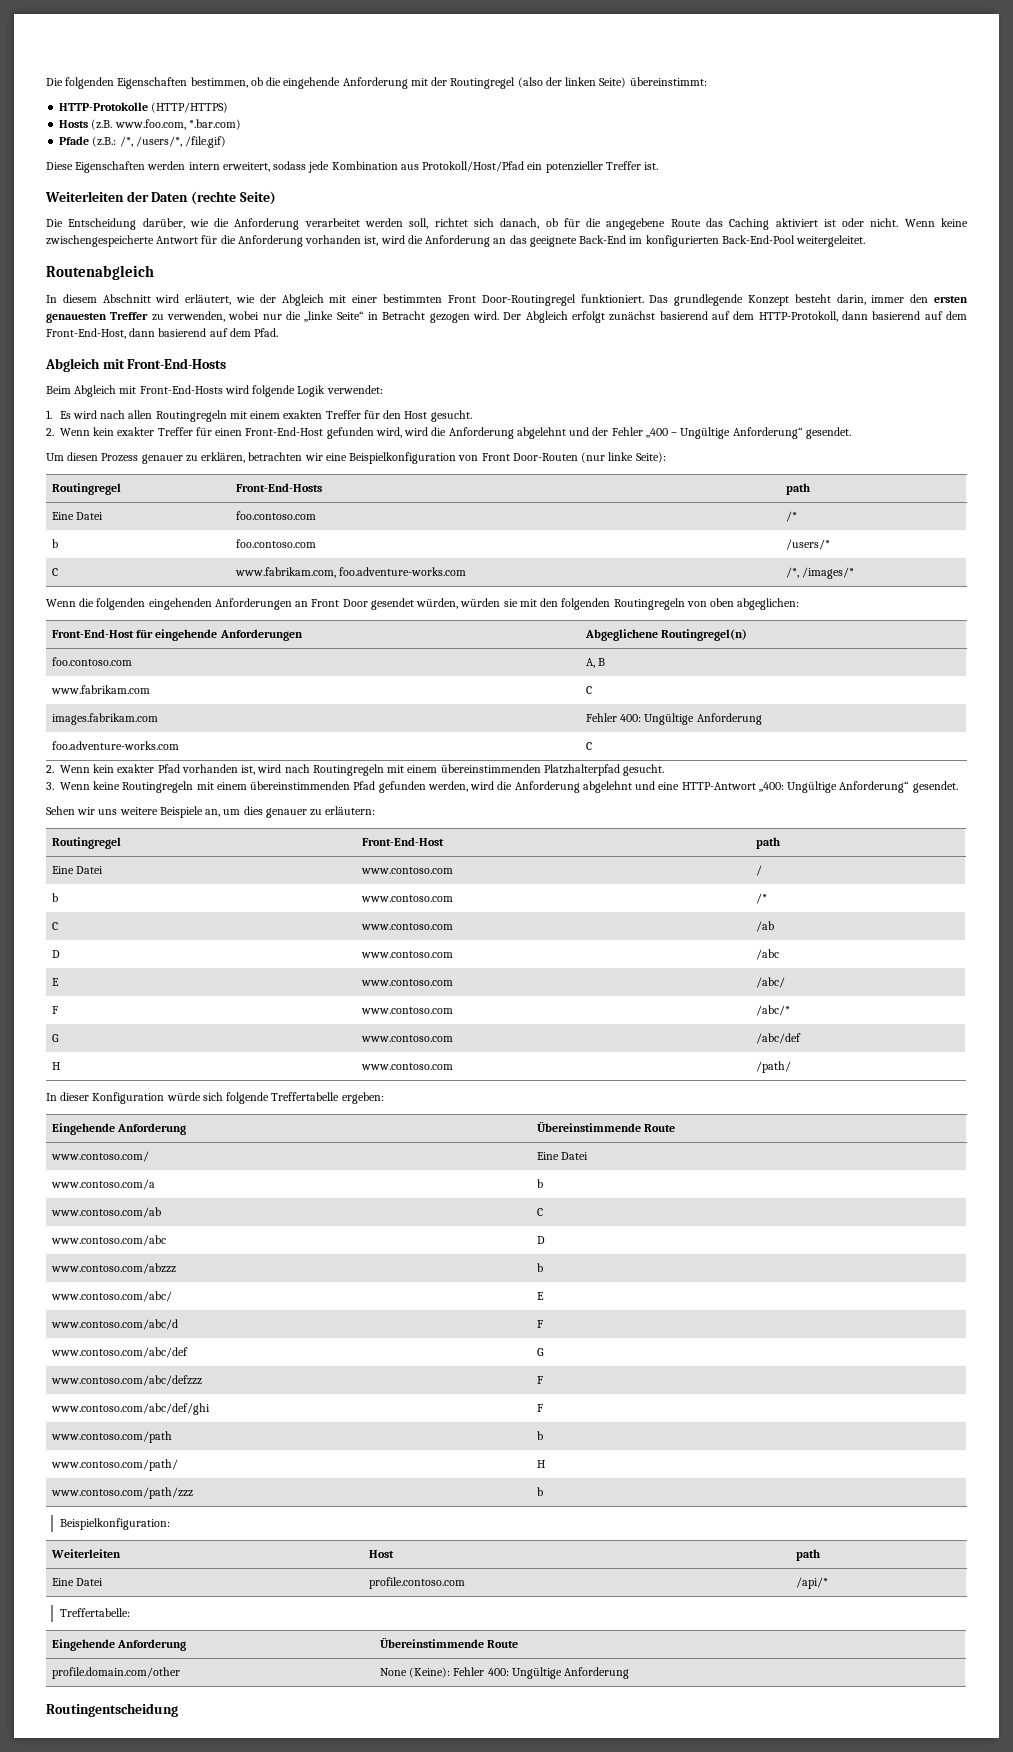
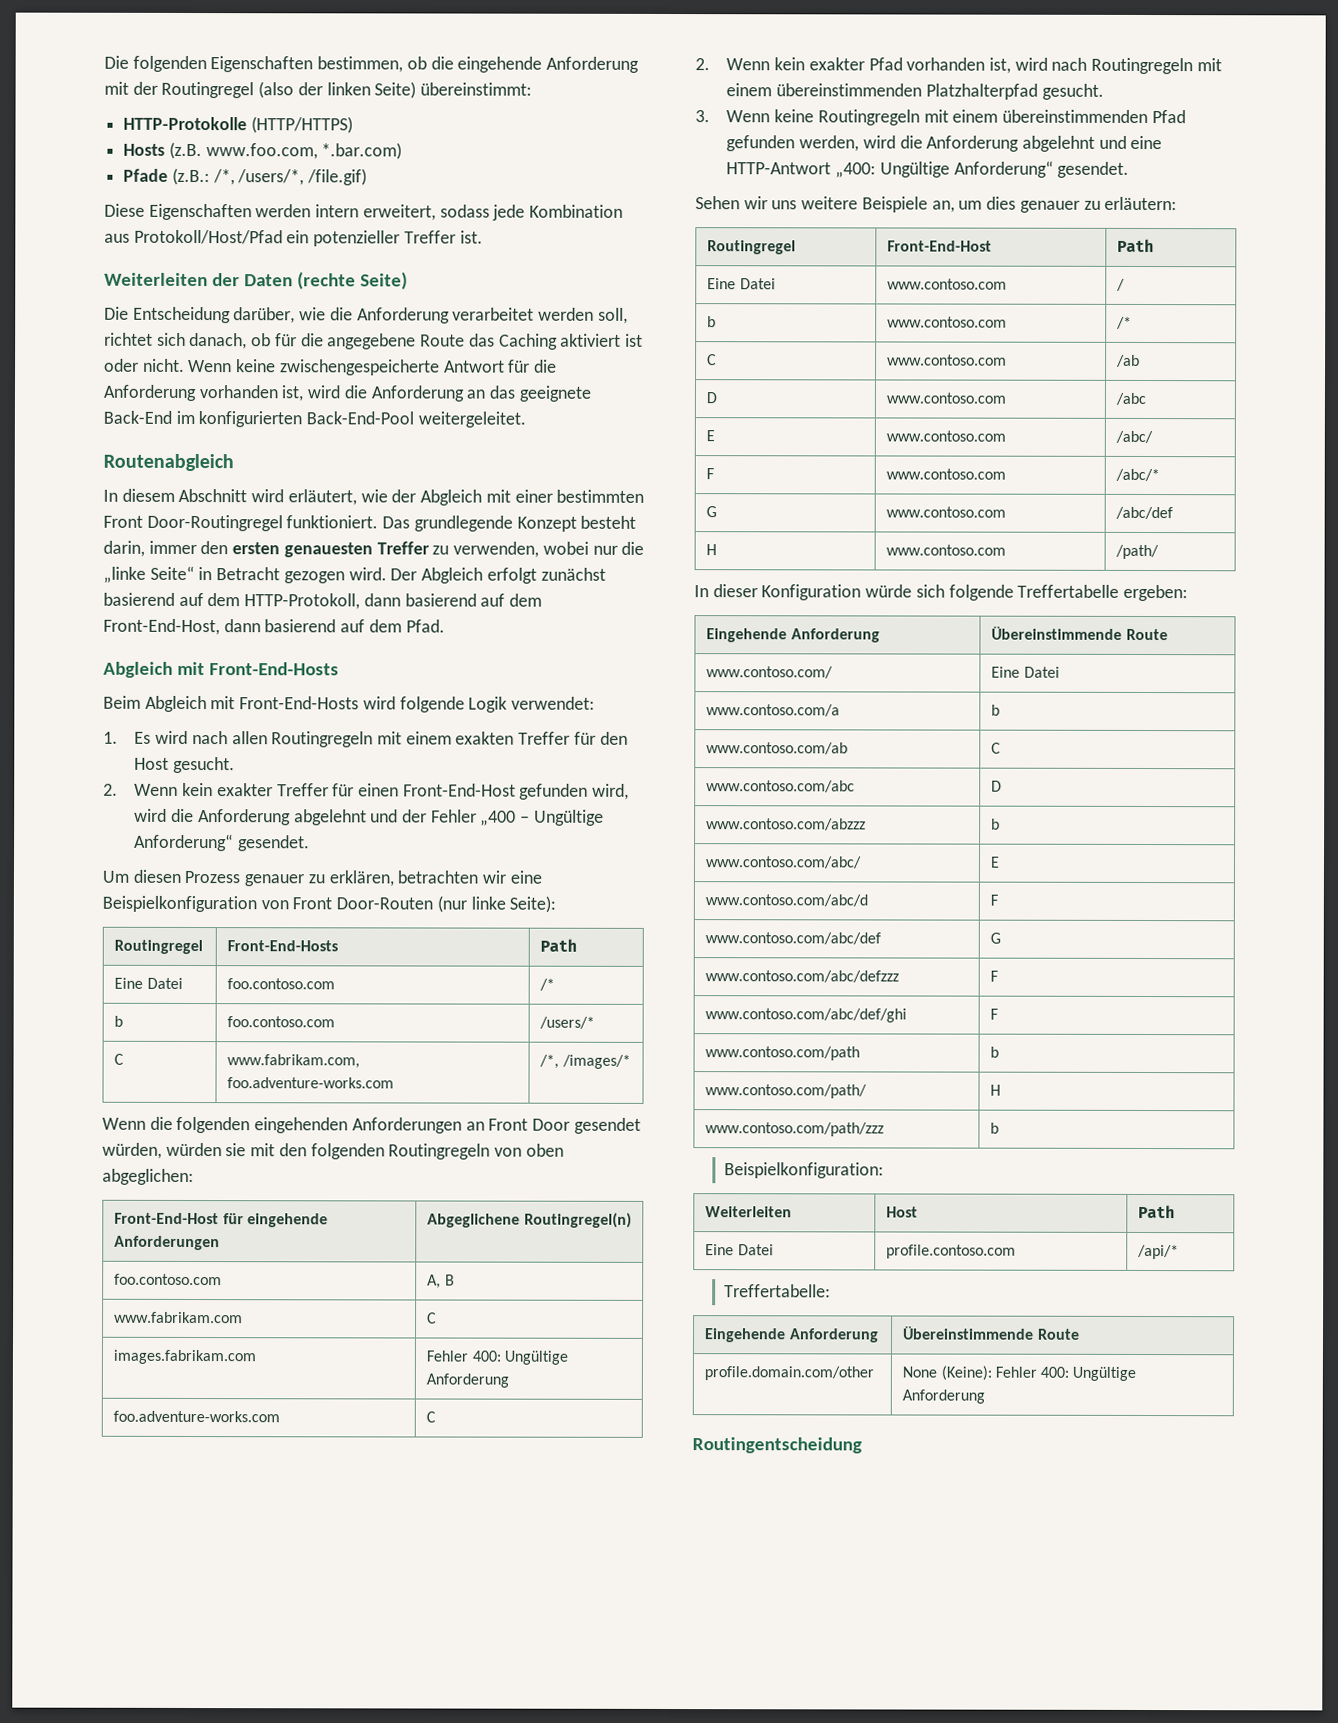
- Routingregel | Front-End-Hosts | path
+ Routingregel | Front-End-Hosts | Path
- Routingregel | Front-End-Host | path
+ Routingregel | Front-End-Host | Path
- Weiterleiten | Host | path
+ Weiterleiten | Host | Path

